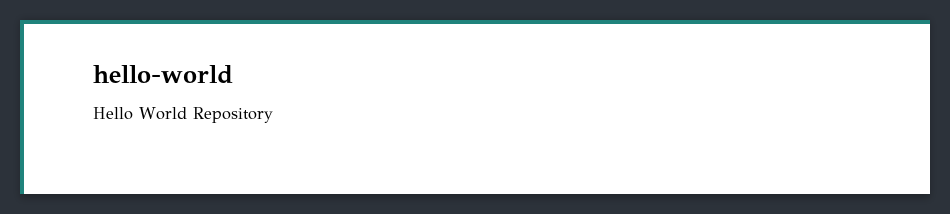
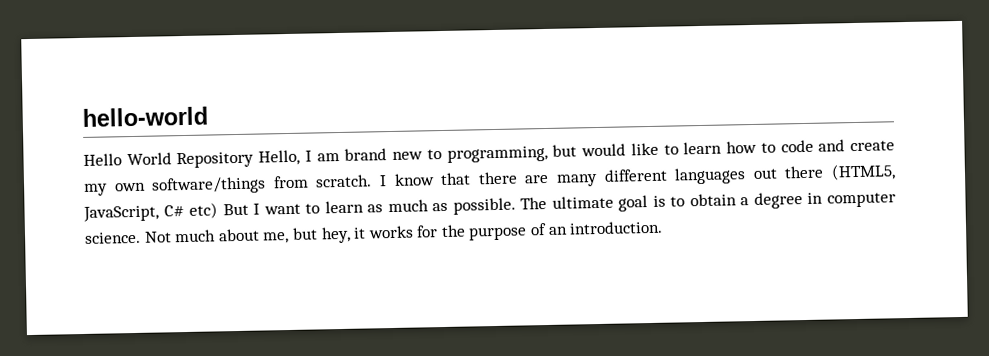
- Hello World Repository
+ Hello World Repository Hello, I am brand new to programming, but would like to learn how to code and create my own software/things from scratch. I know that there are many different languages out there (HTML5, JavaScript, C# etc) But I want to learn as much as possible. The ultimate goal is to obtain a degree in computer science. Not much about me, but hey, it works for the purpose of an introduction.

